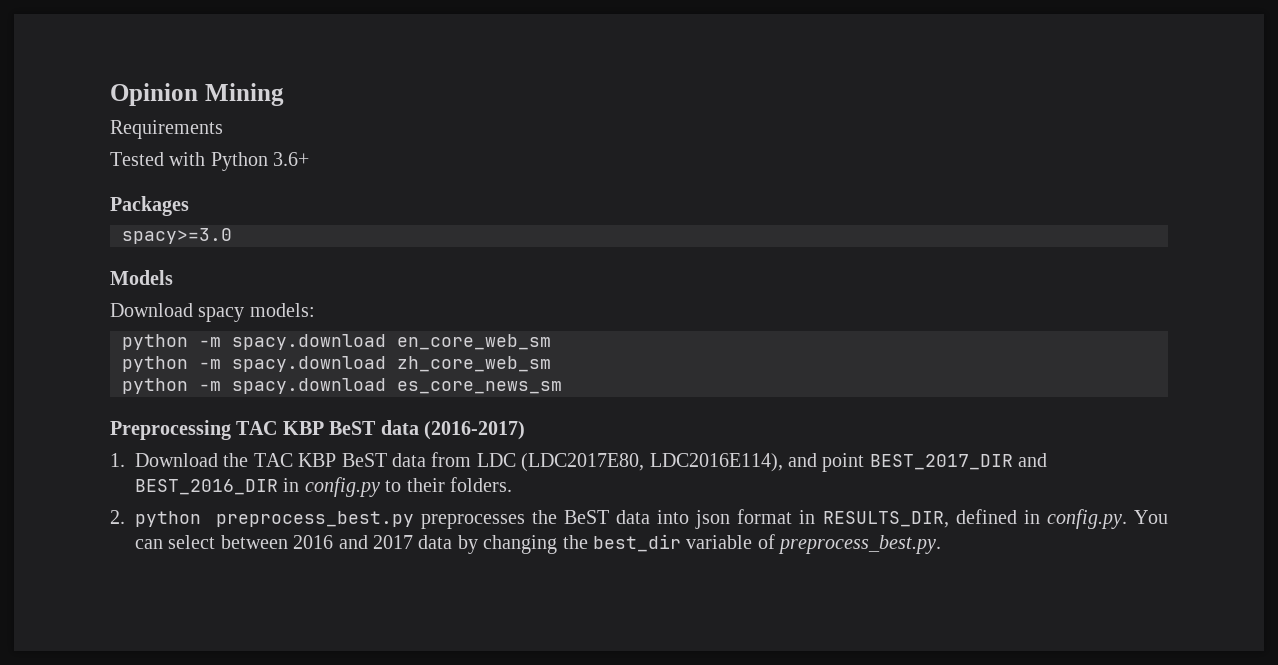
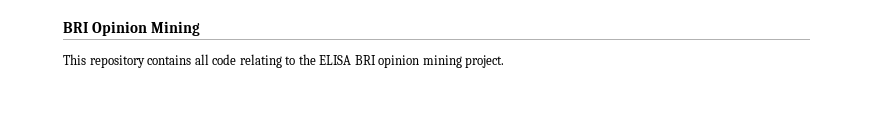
- Opinion Mining
+ BRI Opinion Mining
- Requirements
- Tested with Python 3.6+
- Packages
- spacy>=3.0
- Models
- Download spacy models:
- python -m spacy.download en_core_web_sm
- python -m spacy.download zh_core_web_sm
- python -m spacy.download es_core_news_sm
- Preprocessing TAC KBP BeST data (2016-2017)
- 1. Download the TAC KBP BeST data from LDC (LDC2017E80, LDC2016E114), and point BEST_2017_DIR and BEST_2016_DIR in config.py to their folders.
- 2. python preprocess_best.py preprocesses the BeST data into json format in RESULTS_DIR, defined in config.py. You can select between 2016 and 2017 data by changing the best_dir variable of preprocess_best.py.
+ This repository contains all code relating to the ELISA BRI opinion mining project.

